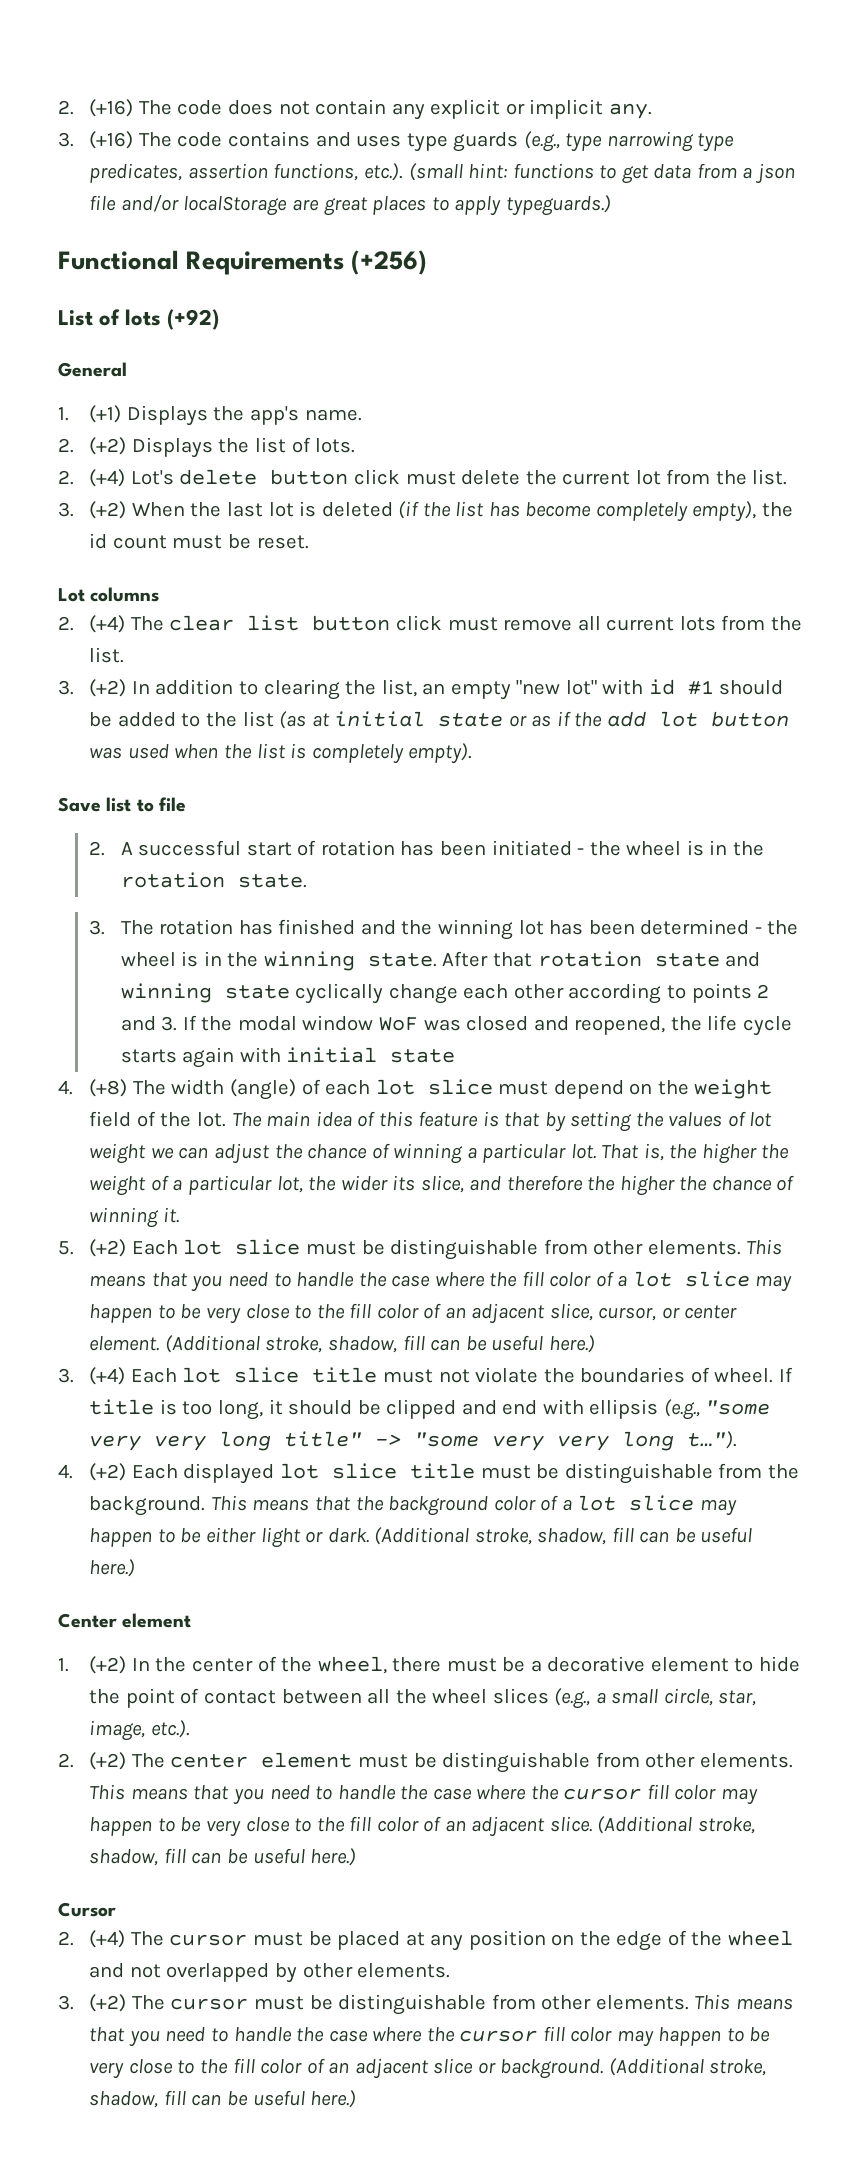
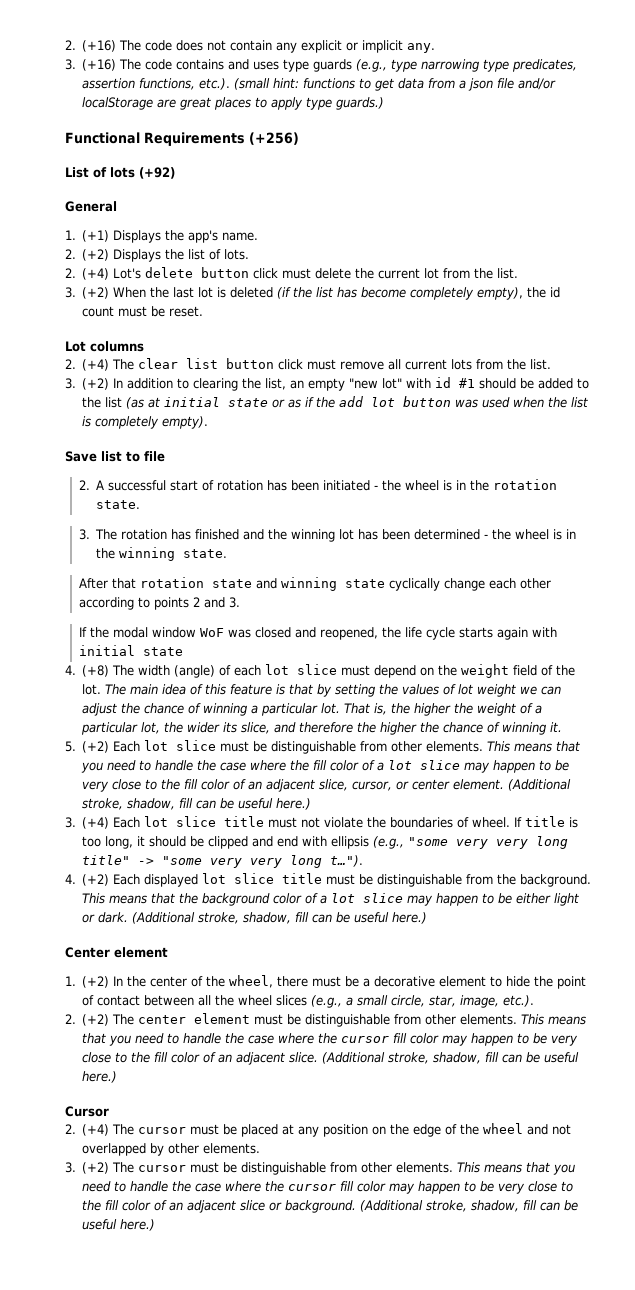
- 3. (+16) The code contains and uses type guards (e.g., type narrowing type predicates, assertion functions, etc.). (small hint: functions to get data from a json file and/or localStorage are great places to apply typeguards.)
+ 3. (+16) The code contains and uses type guards (e.g., type narrowing type predicates, assertion functions, etc.). (small hint: functions to get data from a json file and/or localStorage are great places to apply type guards.)
- 3. The rotation has finished and the winning lot has been determined - the wheel is in the winning state. After that rotation state and winning state cyclically change each other according to points 2 and 3. If the modal window WoF was closed and reopened, the life cycle starts again with initial state
+ 3. The rotation has finished and the winning lot has been determined - the wheel is in the winning state.
+ After that rotation state and winning state cyclically change each other according to points 2 and 3.
+ If the modal window WoF was closed and reopened, the life cycle starts again with initial state

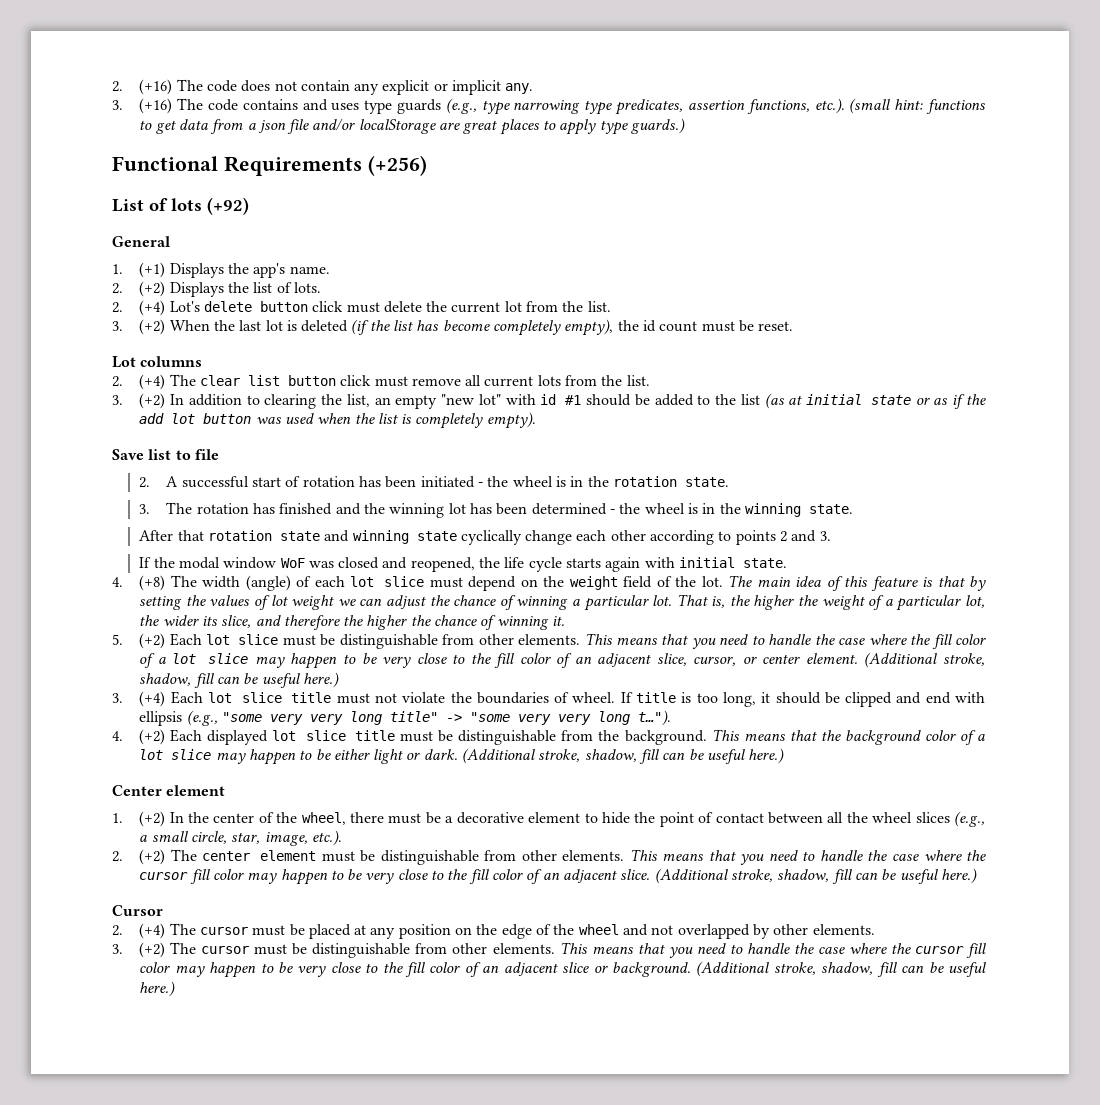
- If the modal window WoF was closed and reopened, the life cycle starts again with initial state
+ If the modal window WoF was closed and reopened, the life cycle starts again with initial state.

